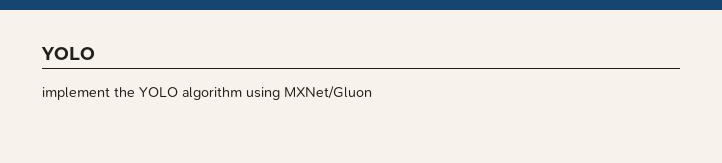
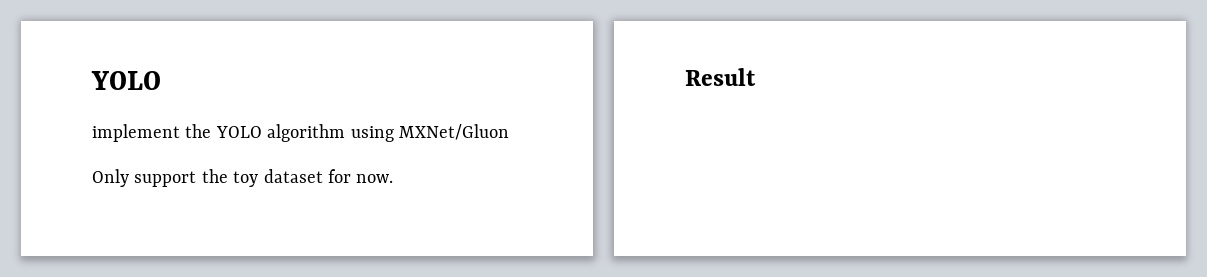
+ Only support the toy dataset for now.
+ Result

